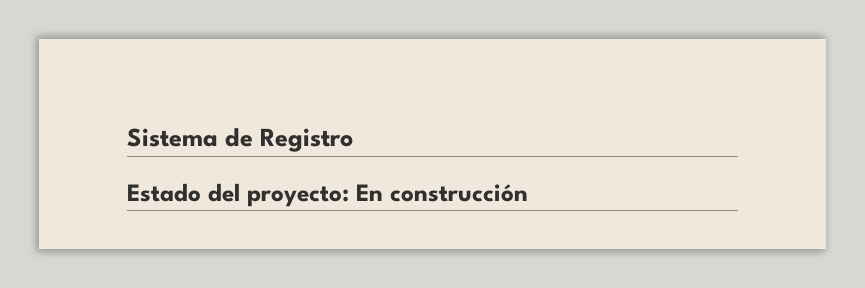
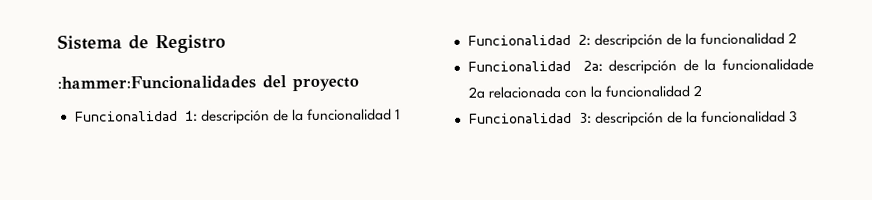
- Estado del proyecto: En construcción
+ :hammer:Funcionalidades del proyecto
+ Funcionalidad 1: descripción de la funcionalidad 1
+ Funcionalidad 2: descripción de la funcionalidad 2
+ Funcionalidad 2a: descripción de la funcionalidade 2a relacionada con la funcionalidad 2
+ Funcionalidad 3: descripción de la funcionalidad 3

